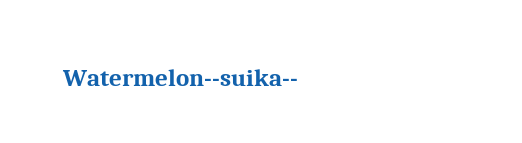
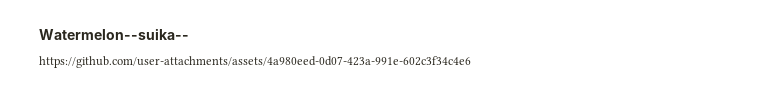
+ https://github.com/user-attachments/assets/4a980eed-0d07-423a-991e-602c3f34c4e6

